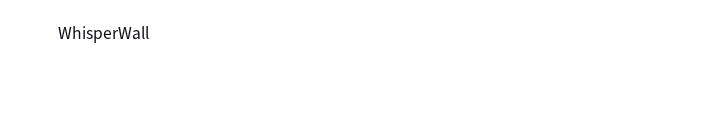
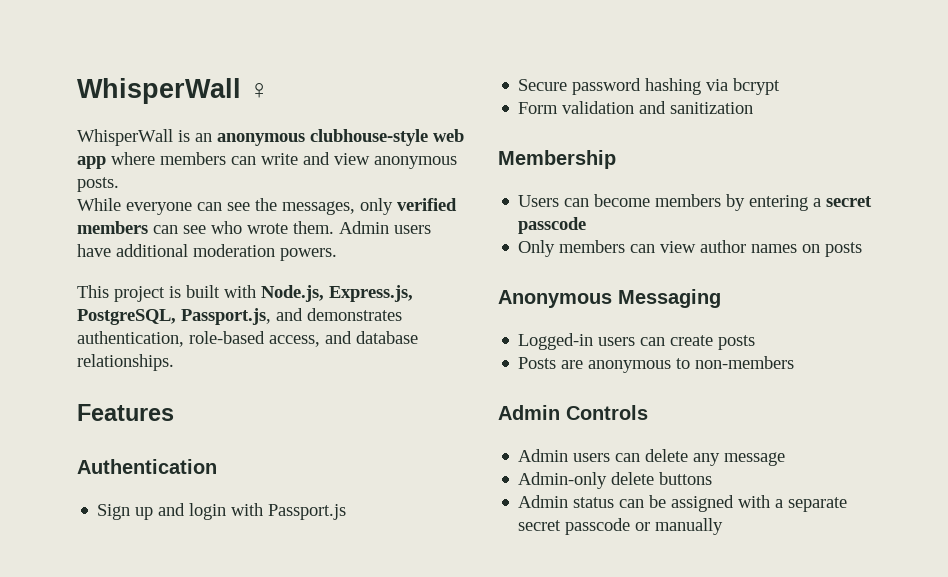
- WhisperWall
+ WhisperWall ♀
+ WhisperWall is an anonymous clubhouse-style web app where members can write and view anonymous posts.
+ While everyone can see the messages, only verified members can see who wrote them. Admin users have additional moderation powers.
+ This project is built with Node.js, Express.js, PostgreSQL, Passport.js, and demonstrates authentication, role-based access, and database relationships.
+ Features
+ Authentication
+ Sign up and login with Passport.js
+ Secure password hashing via bcrypt
+ Form validation and sanitization
+ Membership
+ Users can become members by entering a secret passcode
+ Only members can view author names on posts
+ Anonymous Messaging
+ Logged-in users can create posts
+ Posts are anonymous to non-members
+ Admin Controls
+ Admin users can delete any message
+ Admin-only delete buttons
+ Admin status can be assigned with a separate secret passcode or manually

